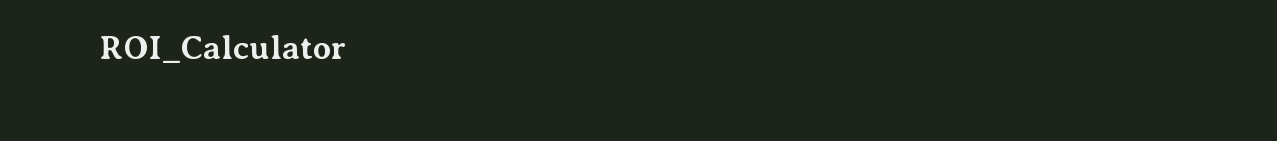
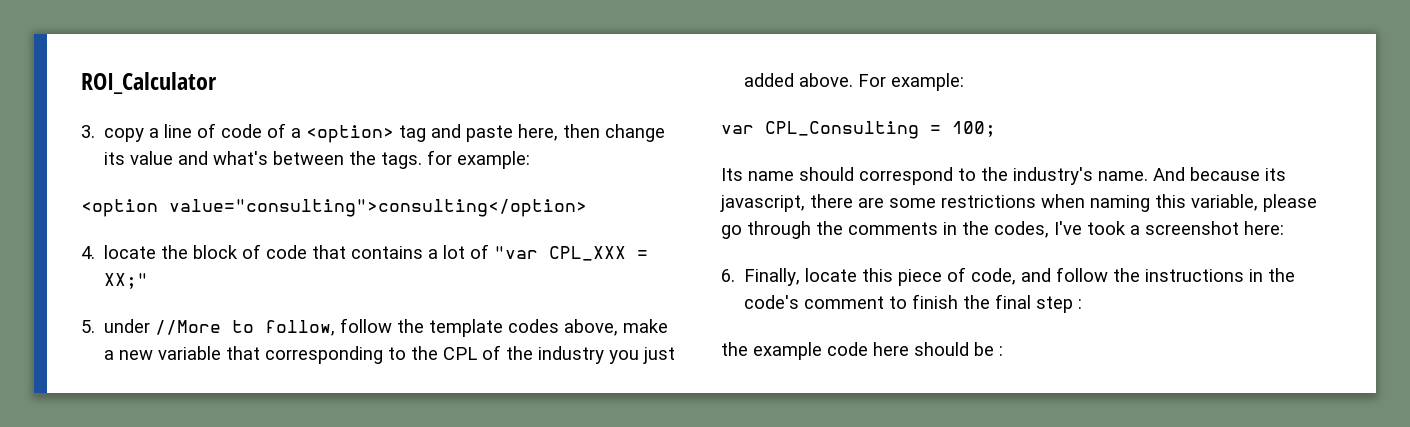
+ 3. copy a line of code of a <option> tag and paste here, then change its value and what's between the tags. for example:
+ <option value="consulting">consulting</option>
+ 4. locate the block of code that contains a lot of "var CPL_XXX = XX;"
+ 5. under //More to follow, follow the template codes above, make a new variable that corresponding to the CPL of the industry you just added above. For example:
+ var CPL_Consulting = 100;
+ Its name should correspond to the industry's name. And because its javascript, there are some restrictions when naming this variable, please go through the comments in the codes, I've took a screenshot here:
+ 6. Finally, locate this piece of code, and follow the instructions in the code's comment to finish the final step :
+ the example code here should be :

